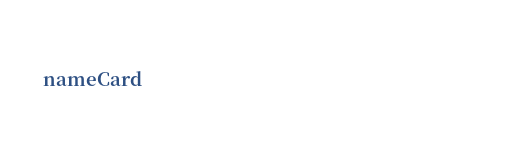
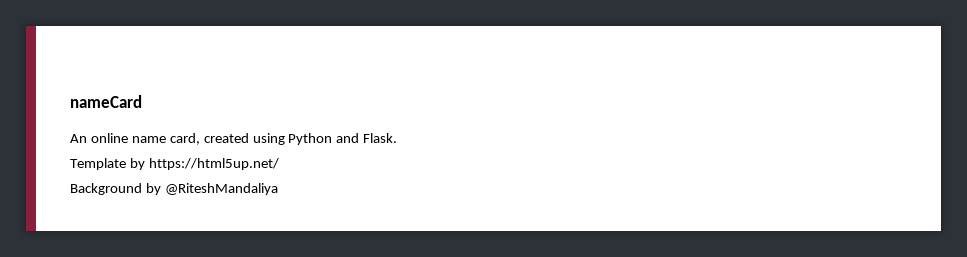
+ An online name card, created using Python and Flask.
+ Template by https://html5up.net/
+ Background by @RiteshMandaliya

